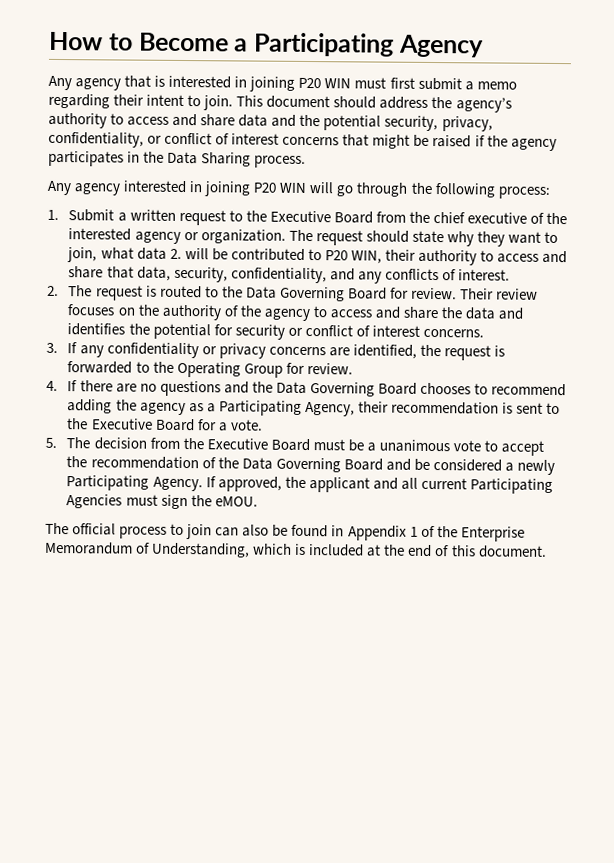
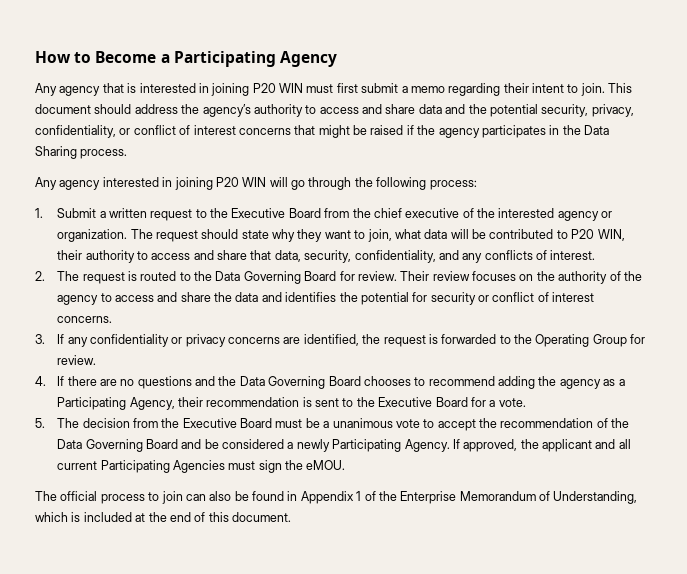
- The request should state why they want to join, what data 2. will be contributed to P20 WIN, their authority to access and share that data, security, confidentiality, and any conflicts of interest.
+ The request should state why they want to join, what data will be contributed to P20 WIN, their authority to access and share that data, security, confidentiality, and any conflicts of interest.

